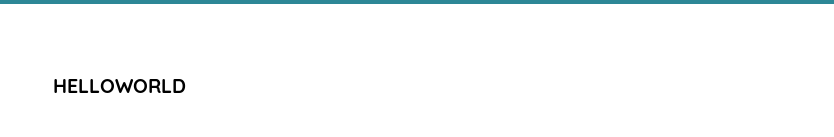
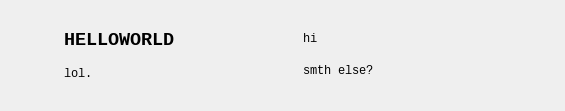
+ lol.
+ hi
+ smth else?

